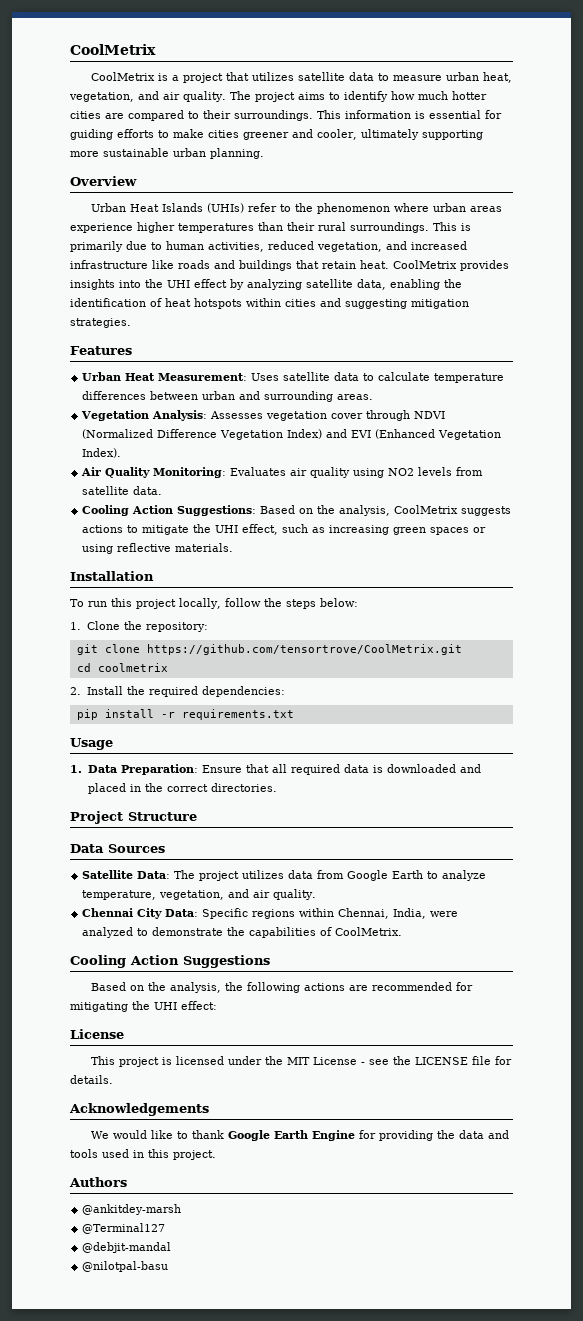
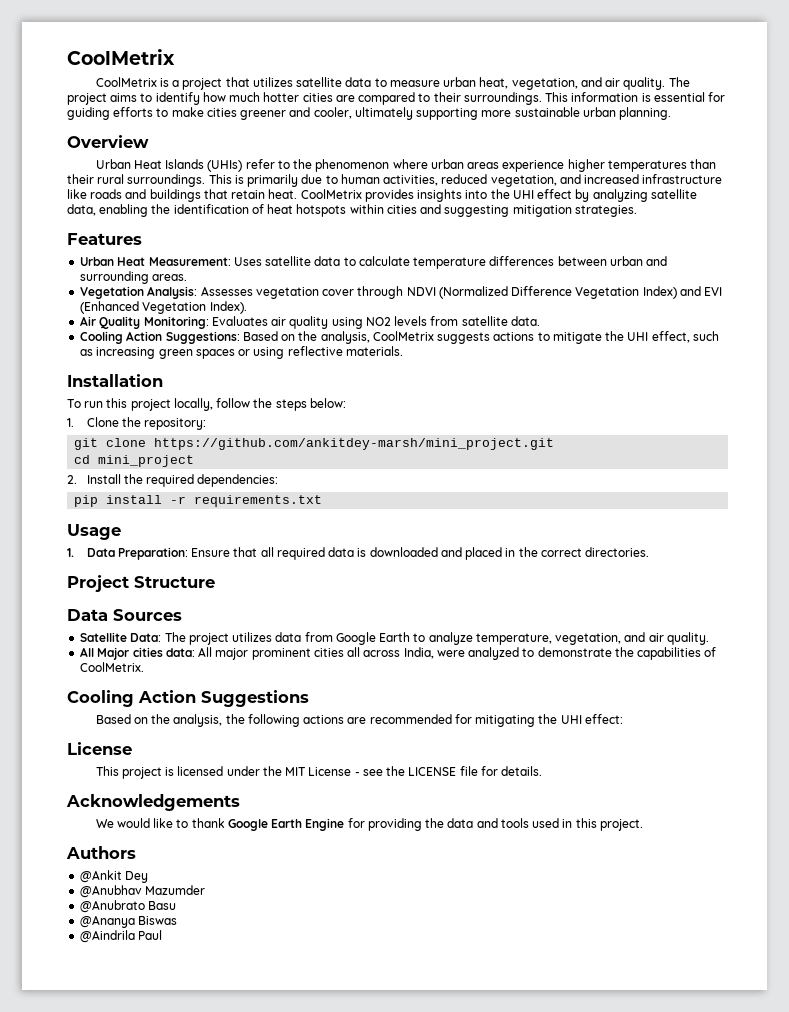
- git clone https://github.com/tensortrove/CoolMetrix.git
+ git clone https://github.com/ankitdey-marsh/mini_project.git
- cd coolmetrix
+ cd mini_project
- Chennai City Data: Specific regions within Chennai, India, were analyzed to demonstrate the capabilities of CoolMetrix.
+ All Major cities data: All major prominent cities all across India, were analyzed to demonstrate the capabilities of CoolMetrix.
- @ankitdey-marsh
- @Terminal127
- @debjit-mandal
- @nilotpal-basu
+ @Ankit Dey
+ @Anubhav Mazumder
+ @Anubrato Basu
+ @Ananya Biswas
+ @Aindrila Paul

